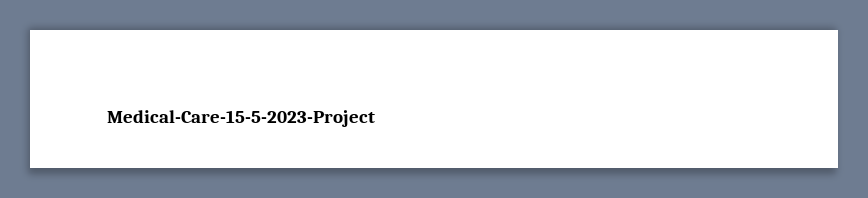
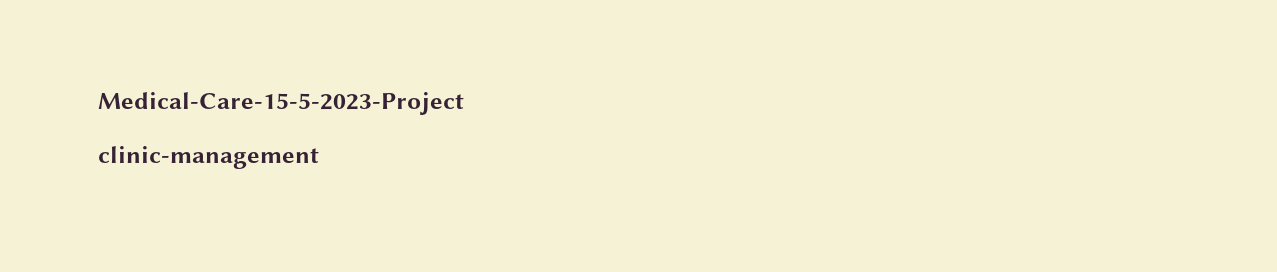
+ clinic-management

